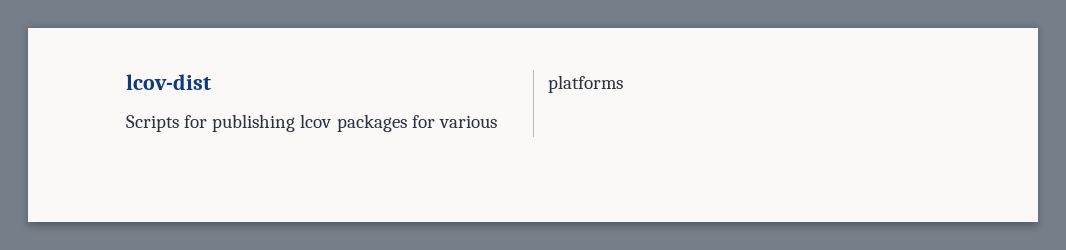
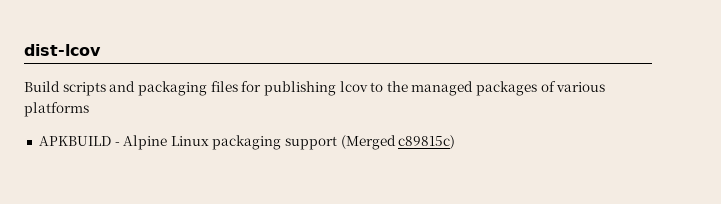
- lcov-dist
- Scripts for publishing lcov packages for various platforms
+ dist-lcov
+ Build scripts and packaging files for publishing lcov to the managed packages of various platforms
+ APKBUILD - Alpine Linux packaging support (Merged c89815c)

